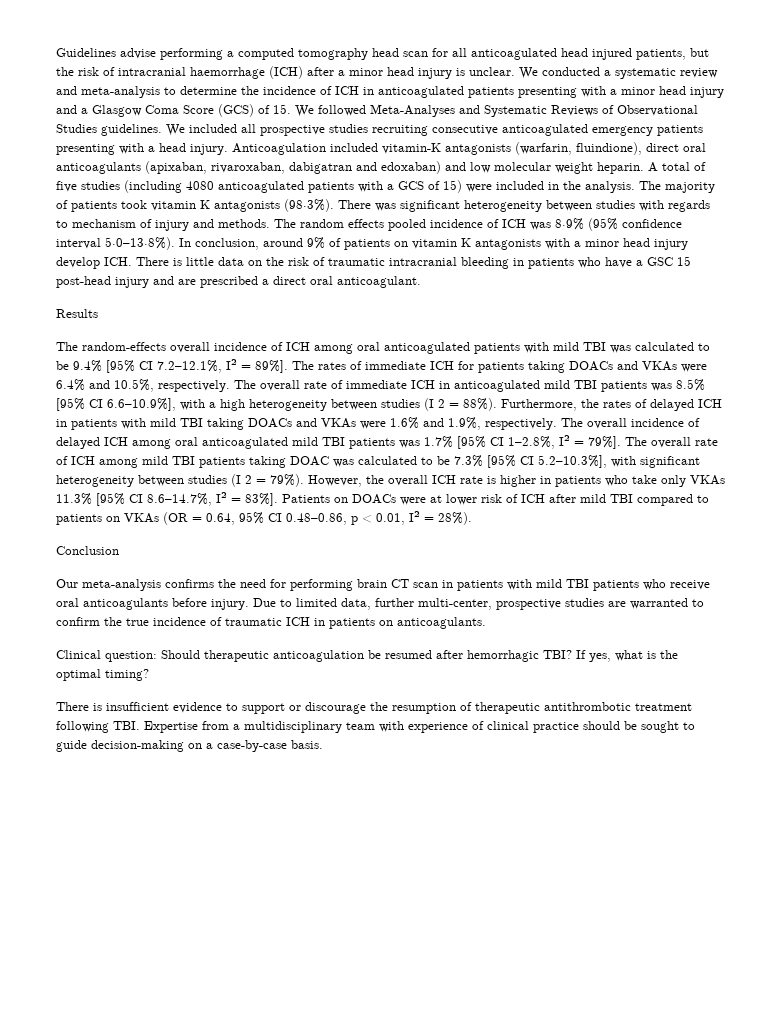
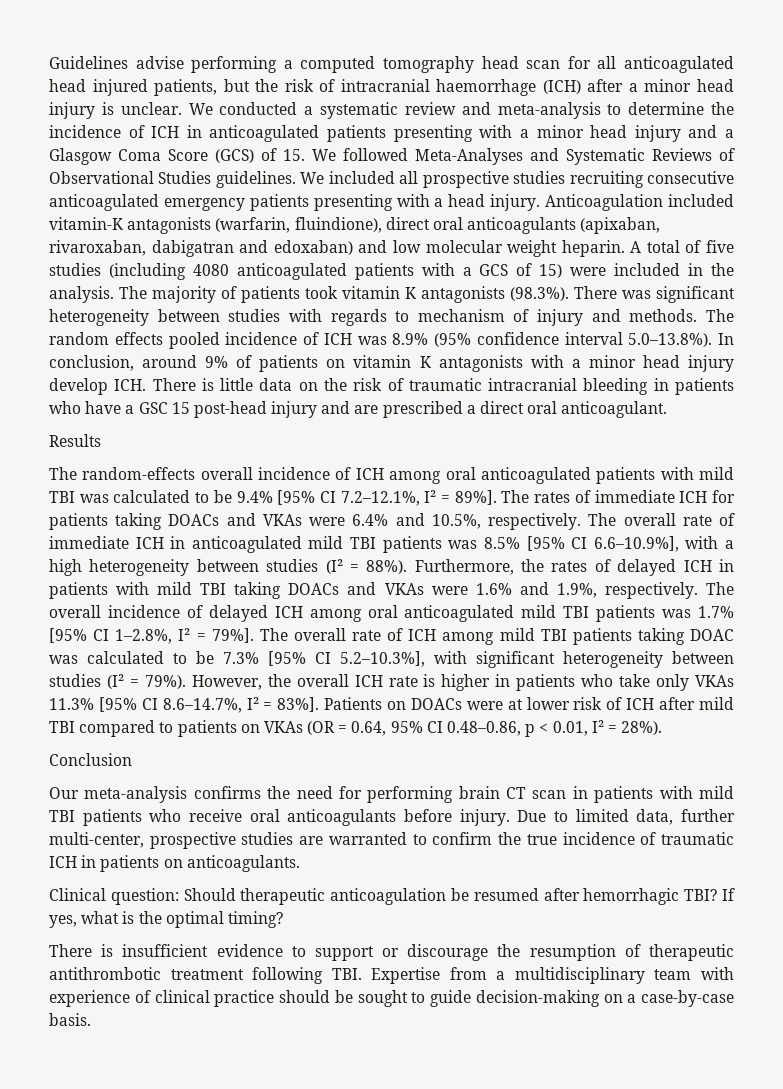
- The majority of patients took vitamin K antagonists (98·3%). There was significant heterogeneity between studies with regards to mechanism of injury and methods.
+ The majority of patients took vitamin K antagonists (98.3%). There was significant heterogeneity between studies with regards to mechanism of injury and methods.
- The random effects pooled incidence of ICH was 8·9% (95% confidence interval 5·0–13·8%). In conclusion, around 9% of patients on vitamin K antagonists with a minor head injury develop ICH. There is little data on the risk of traumatic intracranial bleeding in patients who have a GSC 15 post-head injury and are prescribed a direct oral anticoagulant.
+ The random effects pooled incidence of ICH was 8.9% (95% confidence interval 5.0–13.8%). In conclusion, around 9% of patients on vitamin K antagonists with a minor head injury develop ICH. There is little data on the risk of traumatic intracranial bleeding in patients who have a GSC 15 post-head injury and are prescribed a direct oral anticoagulant.
- The overall rate of immediate ICH in anticoagulated mild TBI patients was 8.5% [95% CI 6.6–10.9%], with a high heterogeneity between studies (I 2 = 88%).
+ The overall rate of immediate ICH in anticoagulated mild TBI patients was 8.5% [95% CI 6.6–10.9%], with a high heterogeneity between studies (I² = 88%).
- The overall rate of ICH among mild TBI patients taking DOAC was calculated to be 7.3% [95% CI 5.2–10.3%], with significant heterogeneity between studies (I 2 = 79%).
+ The overall rate of ICH among mild TBI patients taking DOAC was calculated to be 7.3% [95% CI 5.2–10.3%], with significant heterogeneity between studies (I² = 79%).

